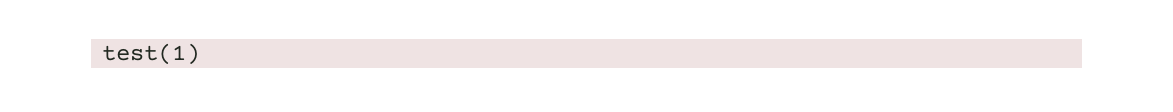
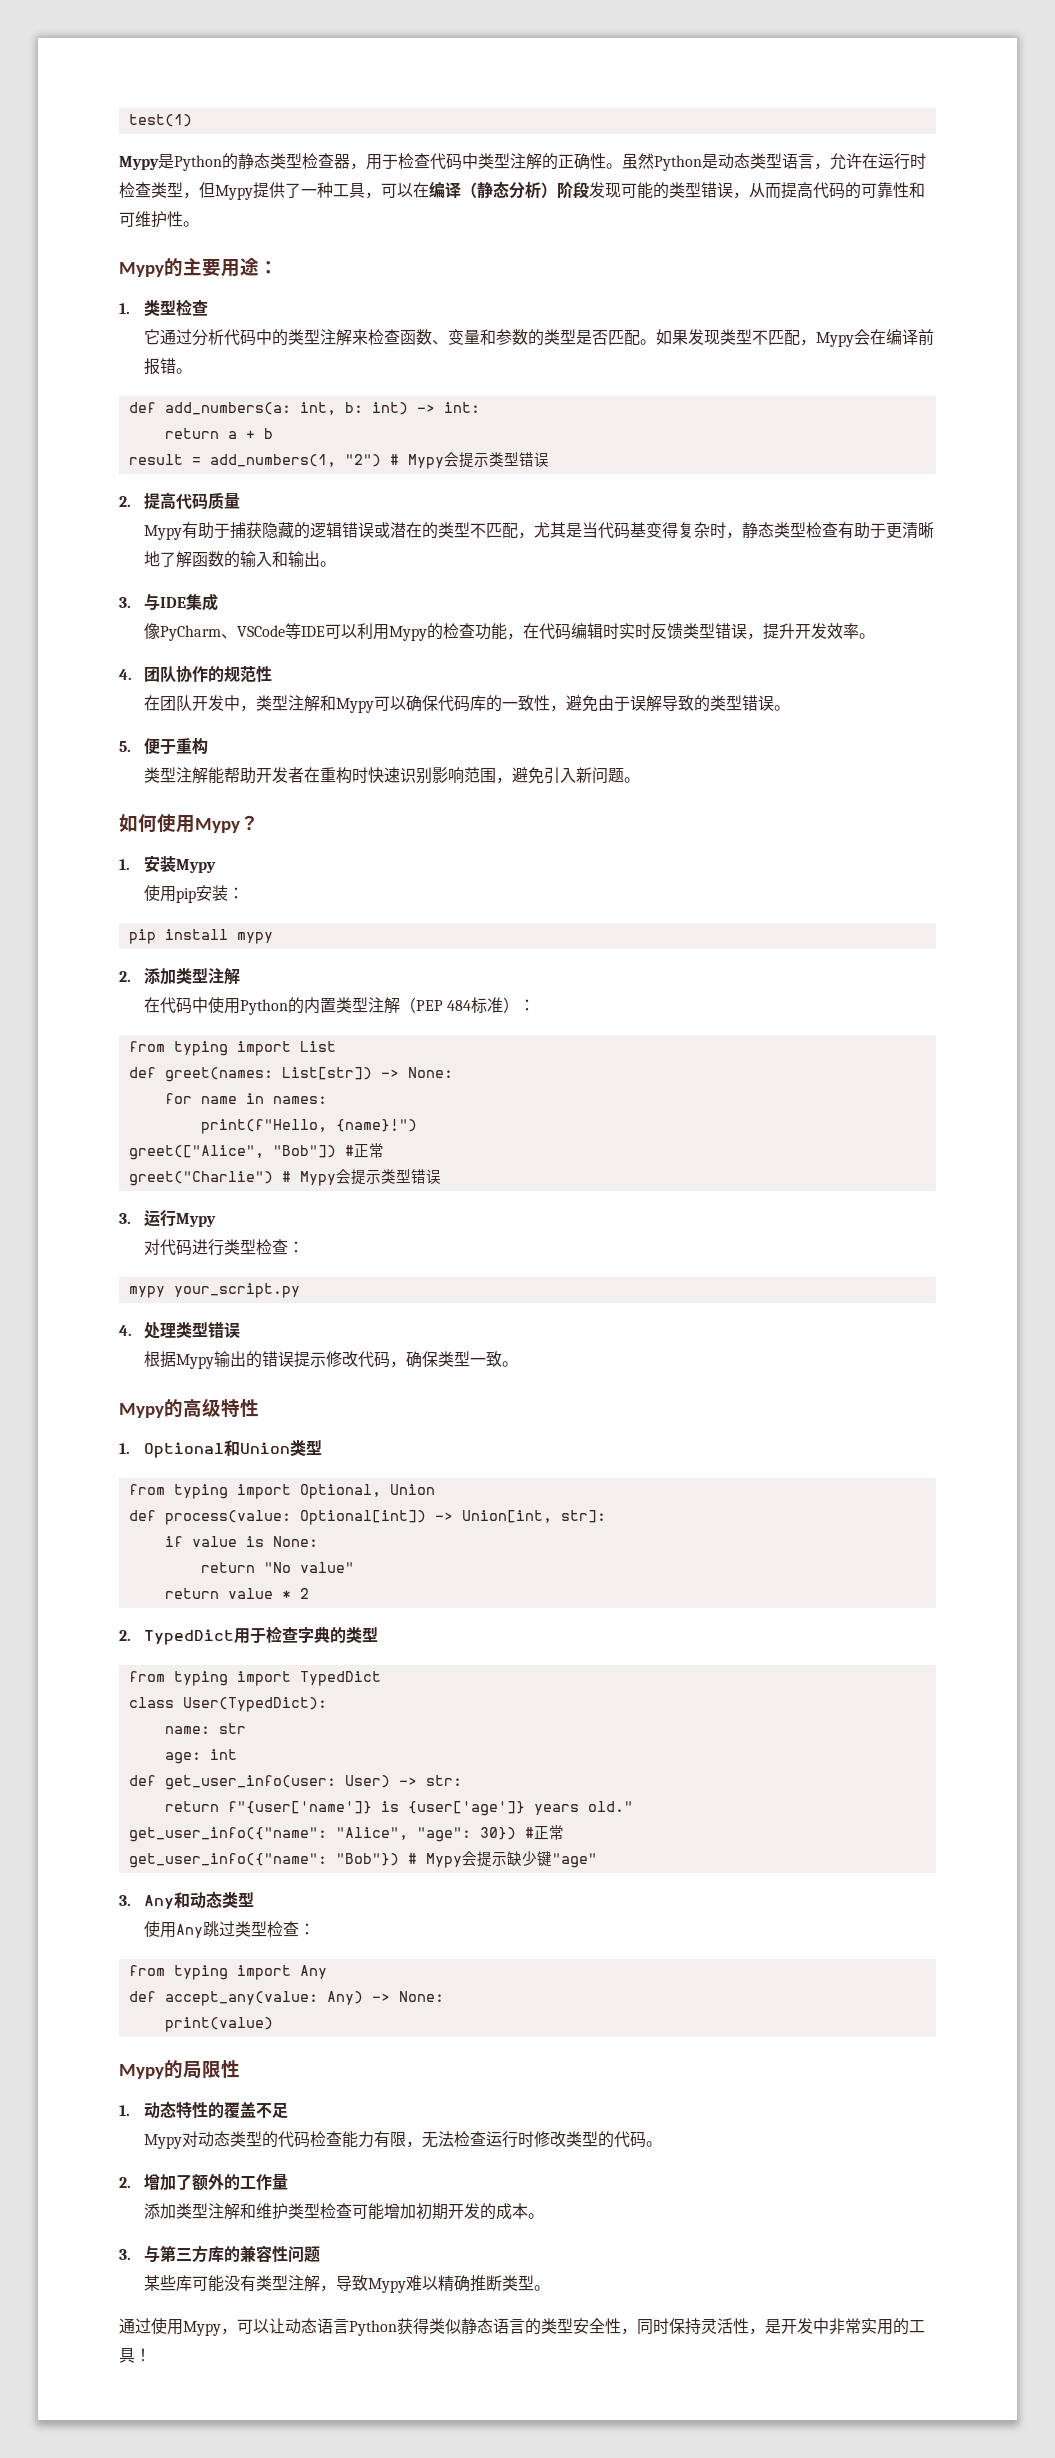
+ Mypy是Python的静态类型检查器，用于检查代码中类型注解的正确性。虽然Python是动态类型语言，允许在运行时检查类型，但Mypy提供了一种工具，可以在编译（静态分析）阶段发现可能的类型错误，从而提高代码的可靠性和可维护性。
+ Mypy的主要用途：
+ 1.类型检查
+ 它通过分析代码中的类型注解来检查函数、变量和参数的类型是否匹配。如果发现类型不匹配，Mypy会在编译前报错。
+ def add_numbers(a: int, b: int) -> int:
+ return a + b
+ result = add_numbers(1, "2") # Mypy会提示类型错误
+ 2.提高代码质量
+ Mypy有助于捕获隐藏的逻辑错误或潜在的类型不匹配，尤其是当代码基变得复杂时，静态类型检查有助于更清晰地了解函数的输入和输出。
+ 3.与IDE集成
+ 像PyCharm、VSCode等IDE可以利用Mypy的检查功能，在代码编辑时实时反馈类型错误，提升开发效率。
+ 4.团队协作的规范性
+ 在团队开发中，类型注解和Mypy可以确保代码库的一致性，避免由于误解导致的类型错误。
+ 5.便于重构
+ 类型注解能帮助开发者在重构时快速识别影响范围，避免引入新问题。
+ 如何使用Mypy？
+ 1.安装Mypy
+ 使用pip安装：
+ pip install mypy
+ 2.添加类型注解
+ 在代码中使用Python的内置类型注解（PEP 484标准）：
+ from typing import List
+ def greet(names: List[str]) -> None:
+ for name in names:
+ print(f"Hello, {name}!")
+ greet(["Alice", "Bob"]) #正常
+ greet("Charlie") # Mypy会提示类型错误
+ 3.运行Mypy
+ 对代码进行类型检查：
+ mypy your_script.py
+ 4.处理类型错误
+ 根据Mypy输出的错误提示修改代码，确保类型一致。
+ Mypy的高级特性
+ 1. Optional和Union类型
+ from typing import Optional, Union
+ def process(value: Optional[int]) -> Union[int, str]:
+ if value is None:
+ return "No value"
+ return value * 2
+ 2. TypedDict用于检查字典的类型
+ from typing import TypedDict
+ class User(TypedDict):
+ name: str
+ age: int
+ def get_user_info(user: User) -> str:
+ return f"{user['name']} is {user['age']} years old."
+ get_user_info({"name": "Alice", "age": 30}) #正常
+ get_user_info({"name": "Bob"}) # Mypy会提示缺少键"age"
+ 3. Any和动态类型
+ 使用Any跳过类型检查：
+ from typing import Any
+ def accept_any(value: Any) -> None:
+ print(value)
+ Mypy的局限性
+ 1.动态特性的覆盖不足
+ Mypy对动态类型的代码检查能力有限，无法检查运行时修改类型的代码。
+ 2.增加了额外的工作量
+ 添加类型注解和维护类型检查可能增加初期开发的成本。
+ 3.与第三方库的兼容性问题
+ 某些库可能没有类型注解，导致Mypy难以精确推断类型。
+ 通过使用Mypy，可以让动态语言Python获得类似静态语言的类型安全性，同时保持灵活性，是开发中非常实用的工具！

